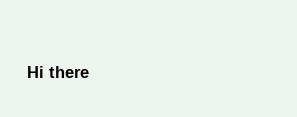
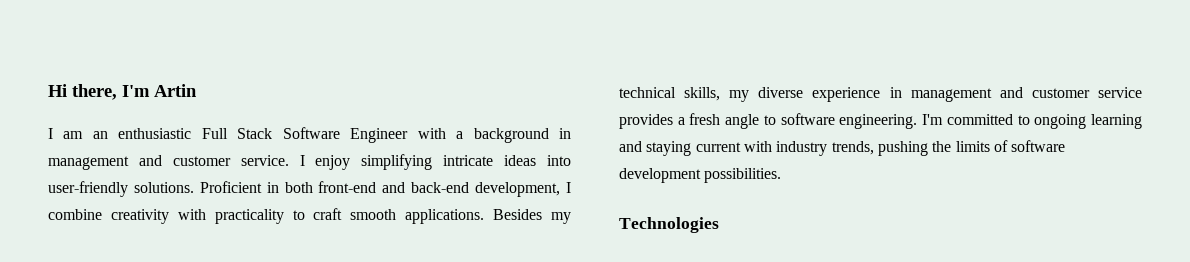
- Hi there
+ Hi there, I'm Artin
+ I am an enthusiastic Full Stack Software Engineer with a background in management and customer service. I enjoy simplifying intricate ideas into user-friendly solutions. Proficient in both front-end and back-end development, I combine creativity with practicality to craft smooth applications. Besides my technical skills, my diverse experience in management and customer service provides a fresh angle to software engineering. I'm committed to ongoing learning and staying current with industry trends, pushing the limits of software development possibilities.
+ Technologies

